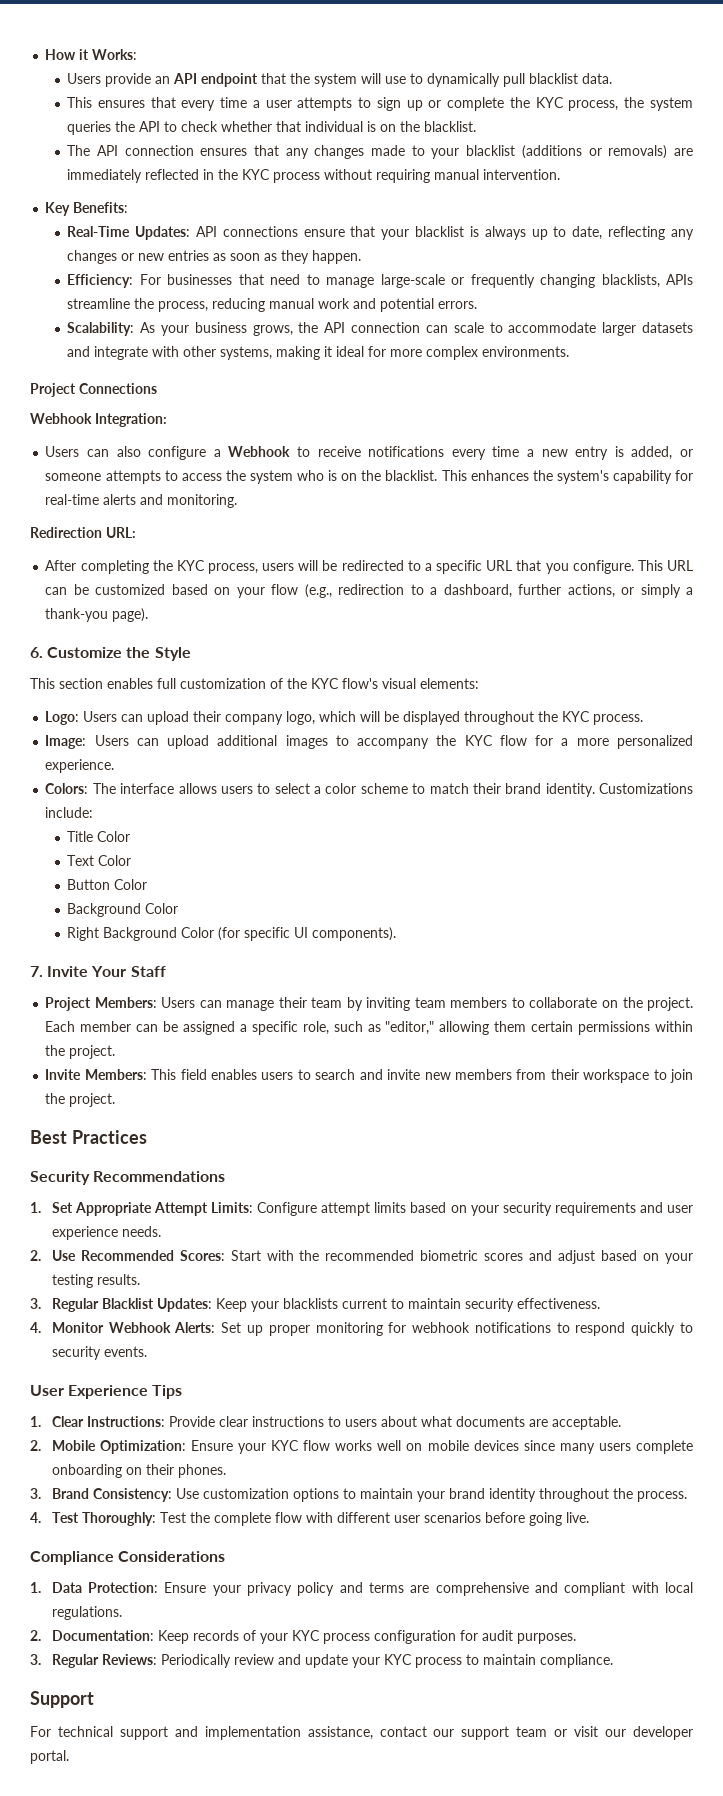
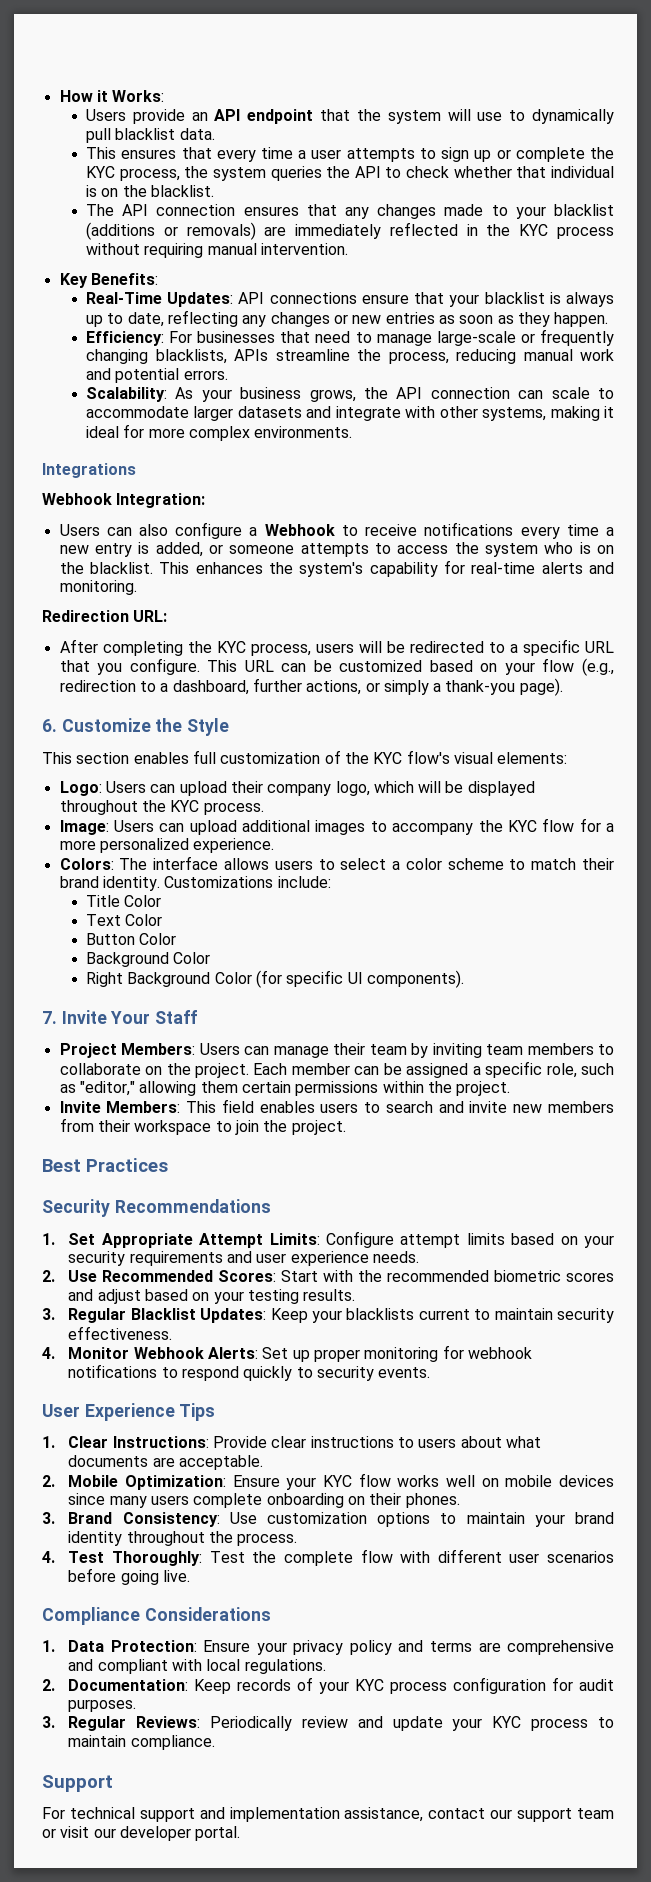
- Project Connections
+ Integrations

